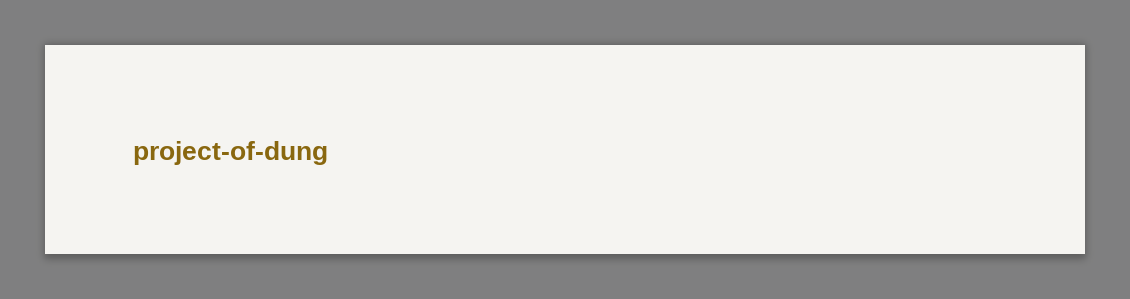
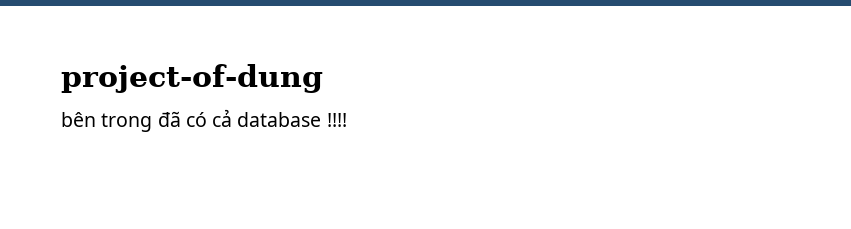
+ bên trong đã có cả database !!!!

